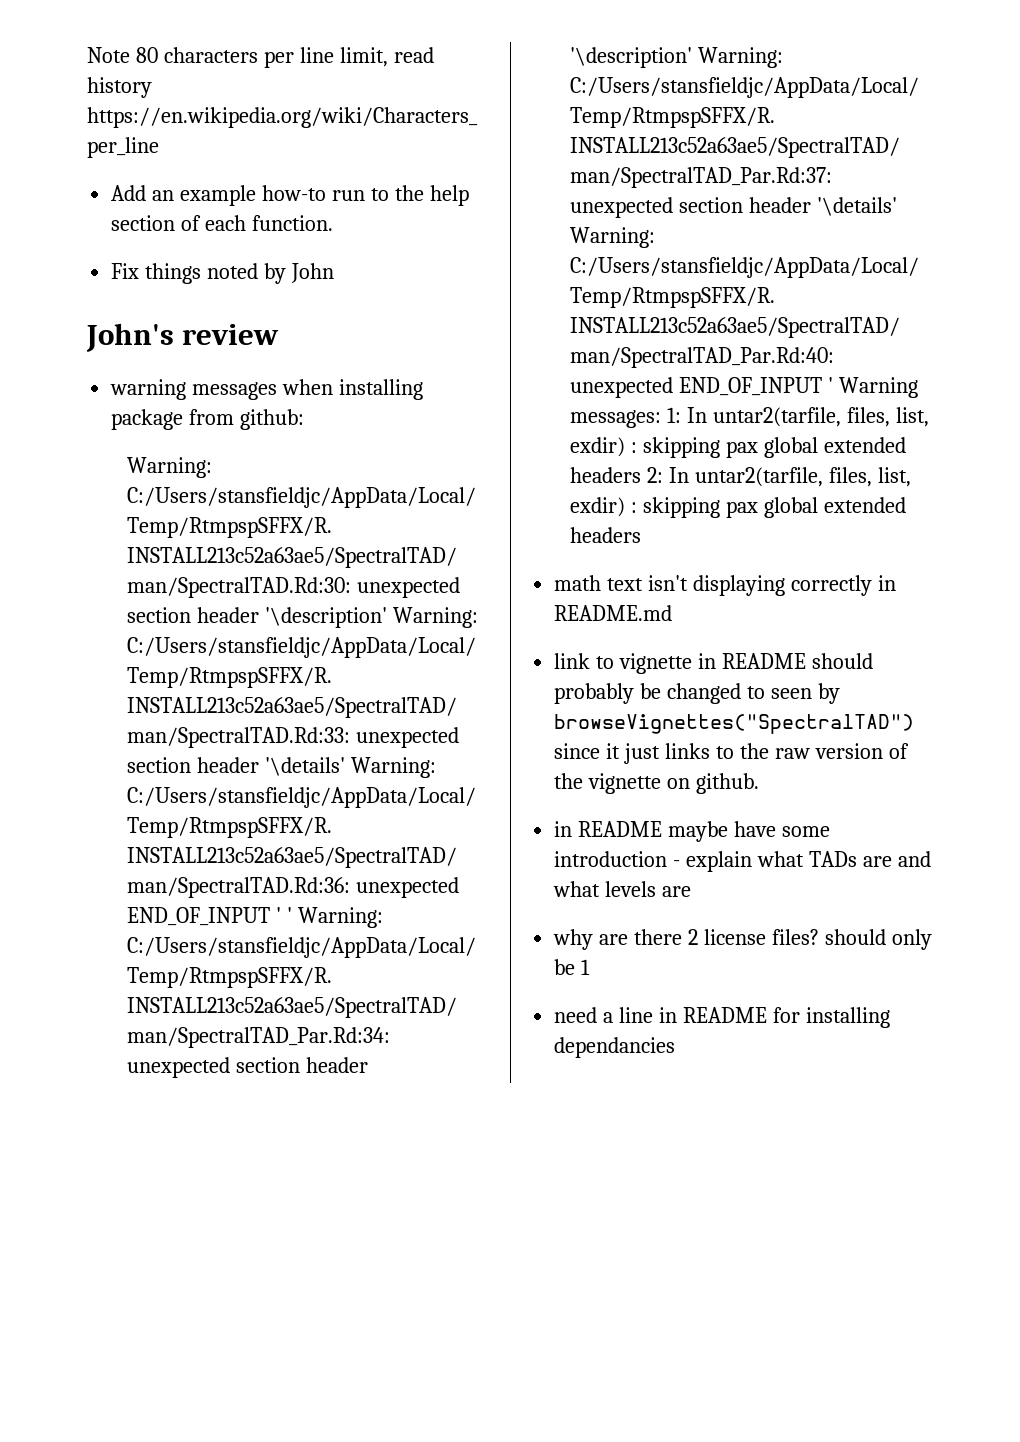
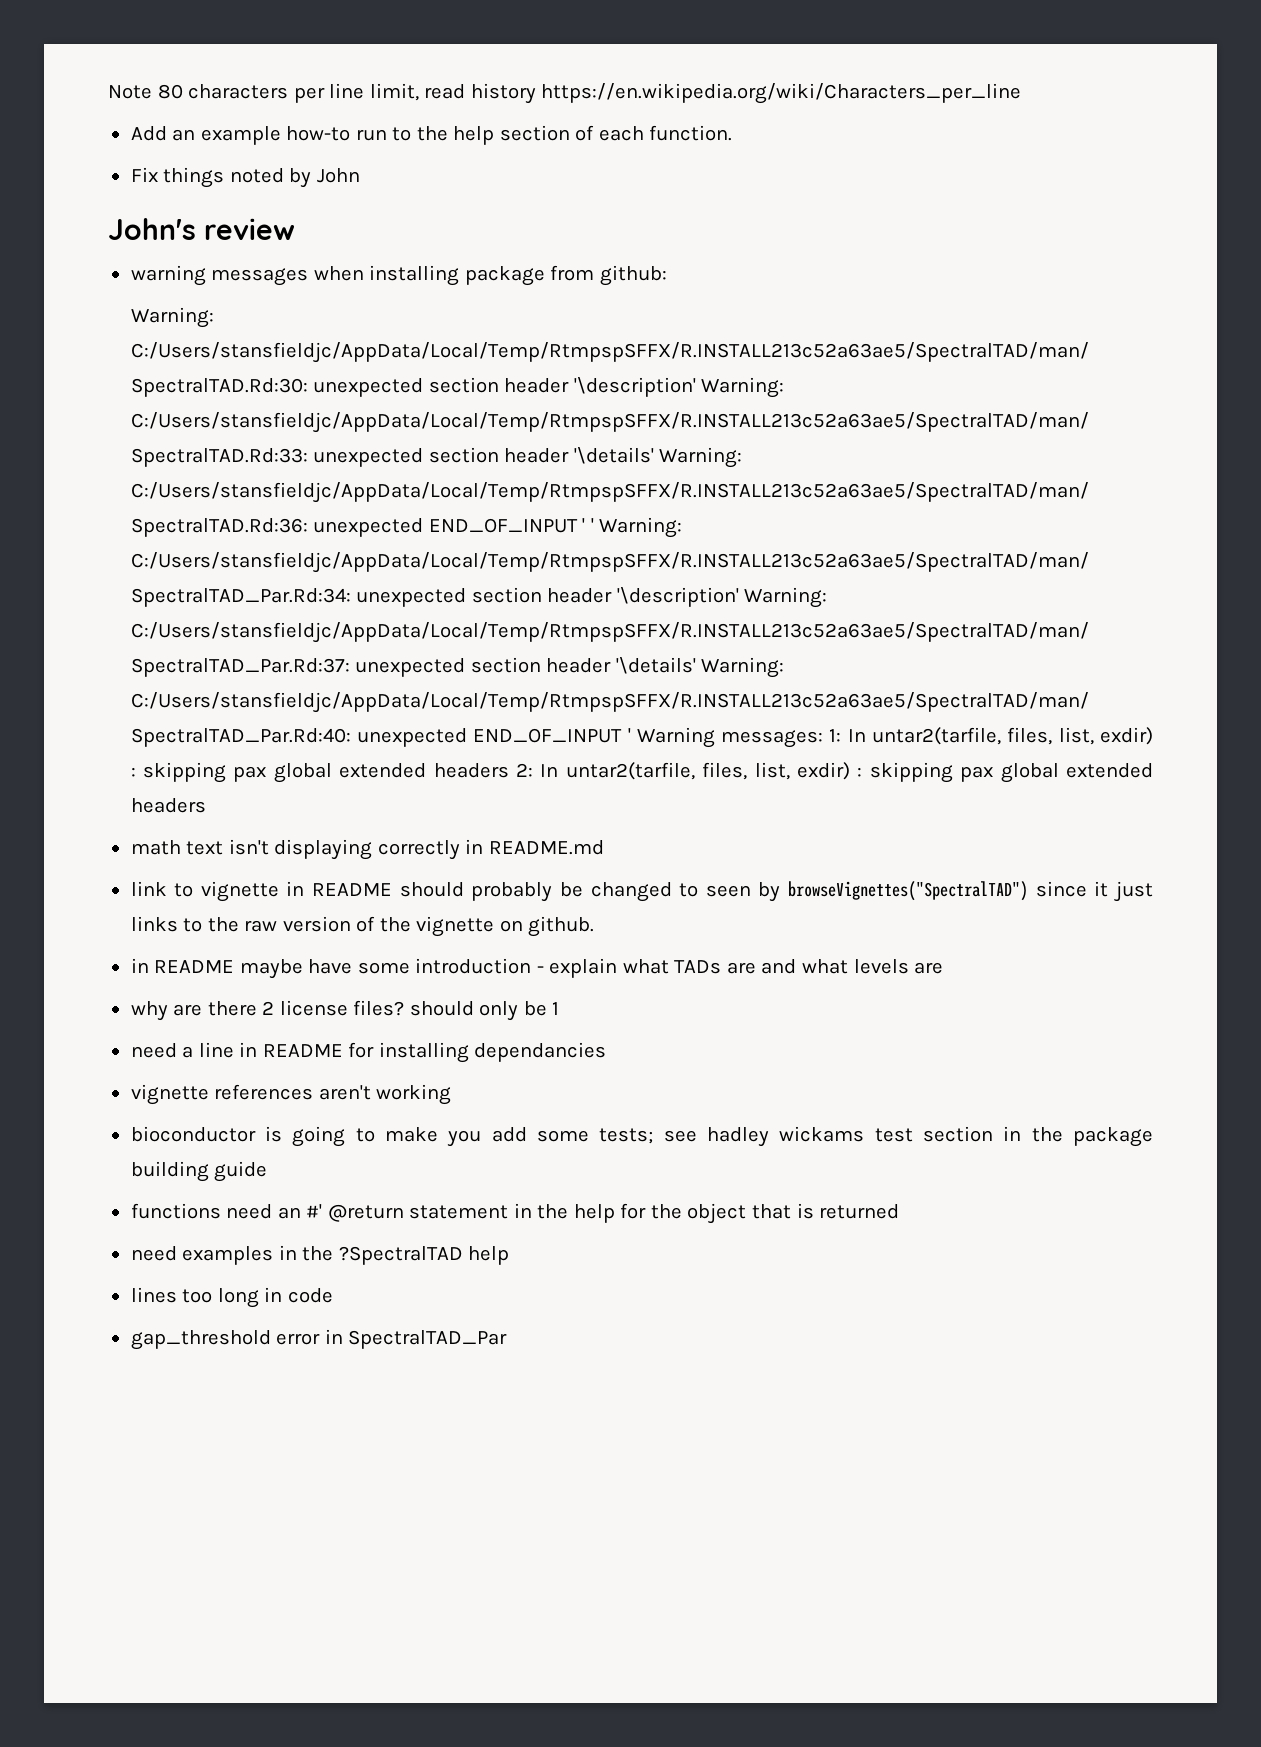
+ vignette references aren't working
+ bioconductor is going to make you add some tests; see hadley wickams test section in the package building guide
+ functions need an #' @return statement in the help for the object that is returned
+ need examples in the ?SpectralTAD help
+ lines too long in code
+ gap_threshold error in SpectralTAD_Par

